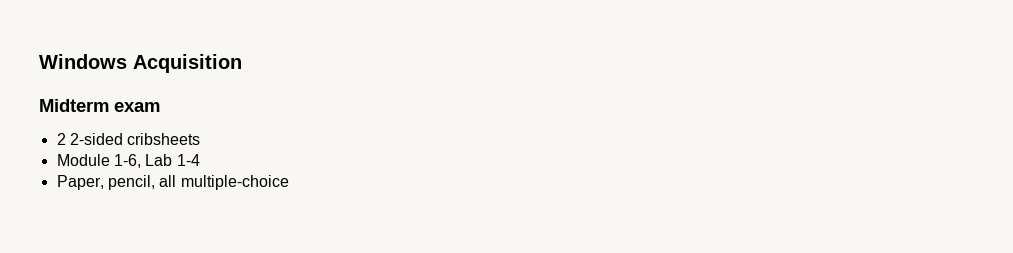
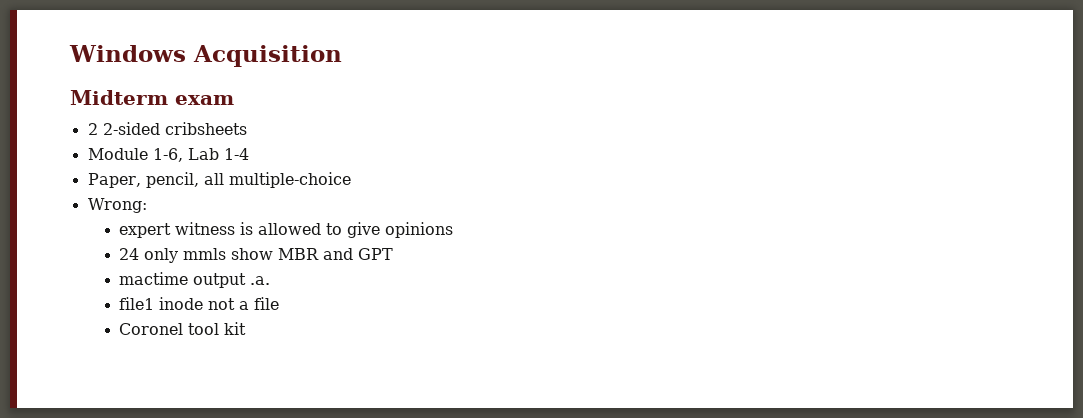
+ Wrong:
+ expert witness is allowed to give opinions
+ 24 only mmls show MBR and GPT
+ mactime output .a.
+ file1 inode not a file
+ Coronel tool kit

